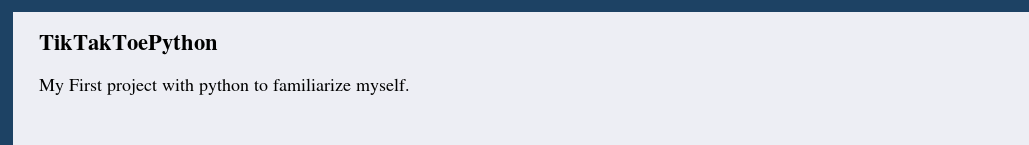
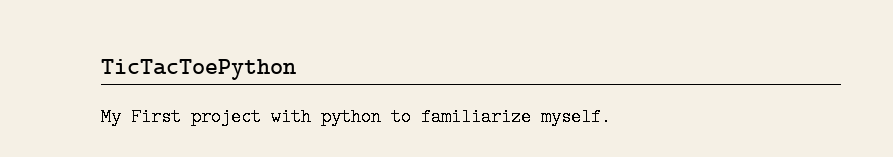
- TikTakToePython
+ TicTacToePython

